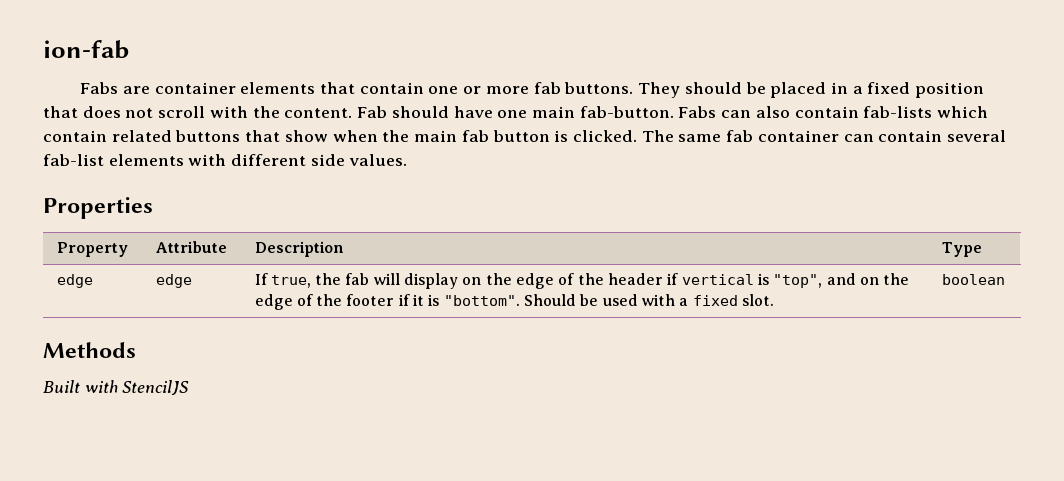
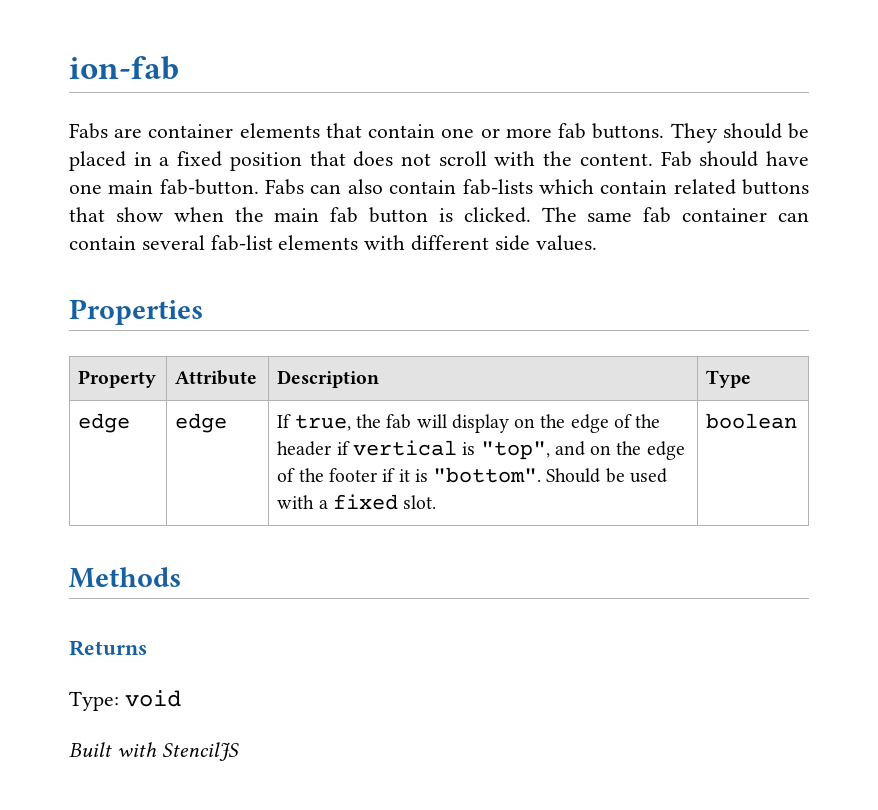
+ Returns
+ Type: void

